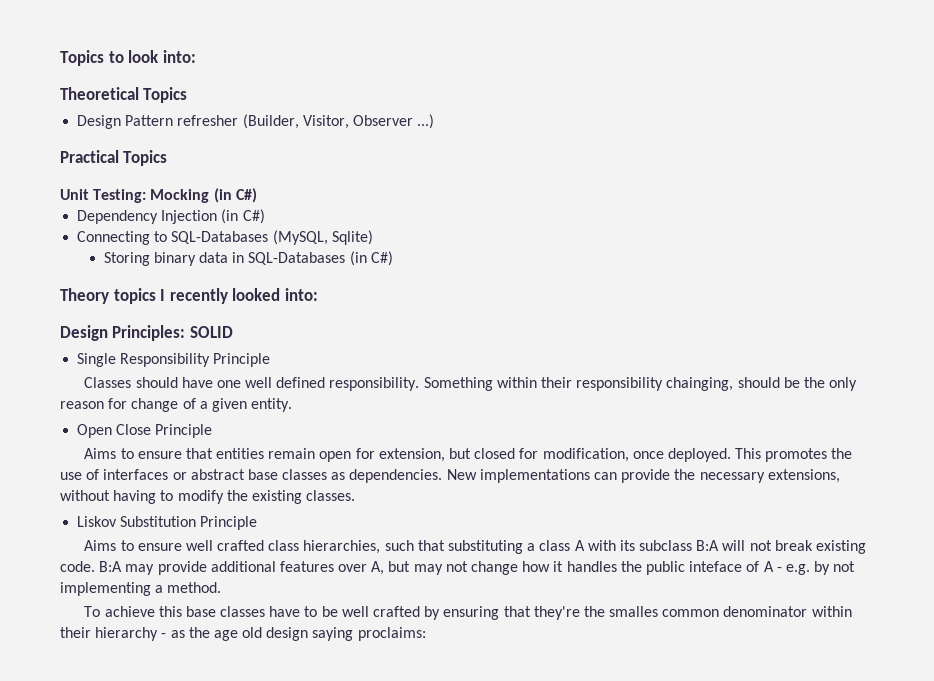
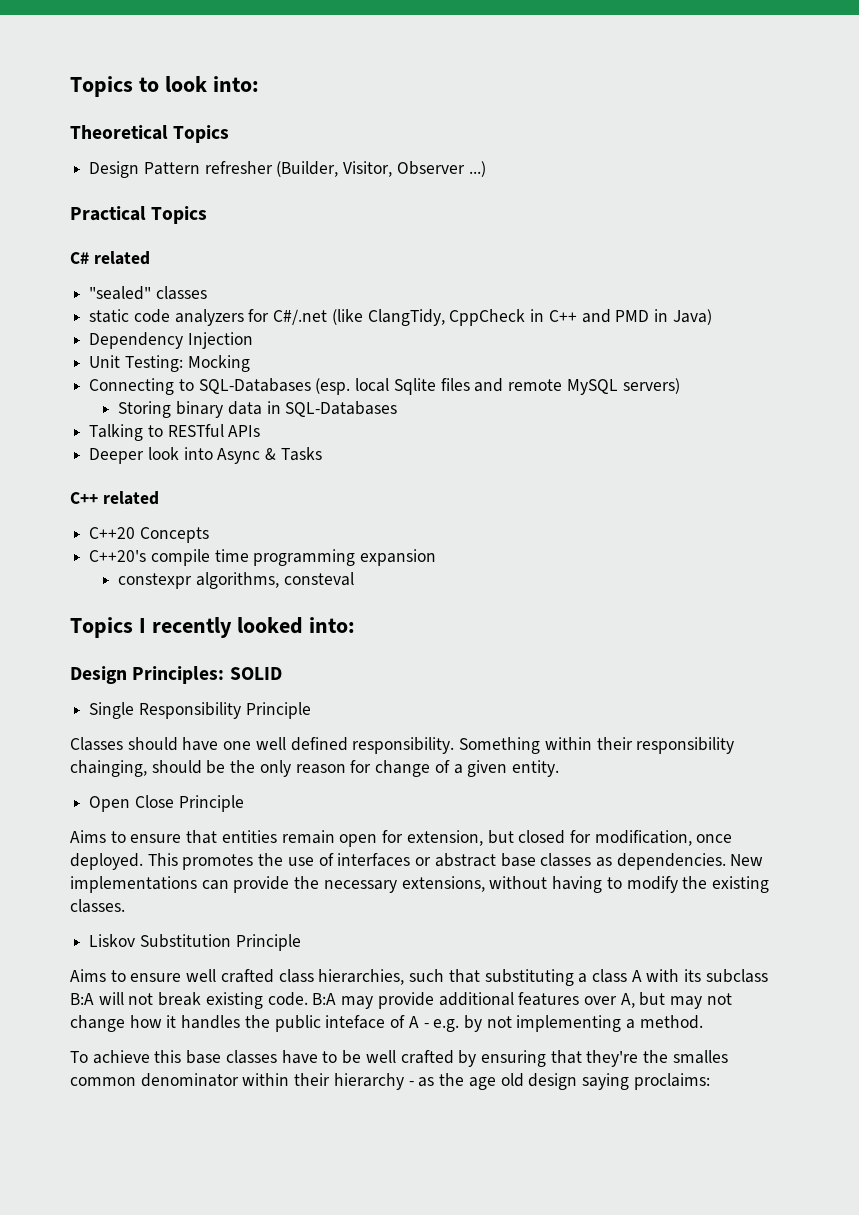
- Unit Testing: Mocking (in C#)
- Dependency Injection (in C#)
- Connecting to SQL-Databases (MySQL, Sqlite)
+ C# related
+ "sealed" classes
+ static code analyzers for C#/.net (like ClangTidy, CppCheck in C++ and PMD in Java)
+ Dependency Injection
+ Unit Testing: Mocking
+ Connecting to SQL-Databases (esp. local Sqlite files and remote MySQL servers)
- Storing binary data in SQL-Databases (in C#)
- Theory topics I recently looked into:
+ Storing binary data in SQL-Databases
+ Talking to RESTful APIs
+ Deeper look into Async & Tasks
+ C++ related
+ C++20 Concepts
+ C++20's compile time programming expansion
+ constexpr algorithms, consteval
+ Topics I recently looked into:

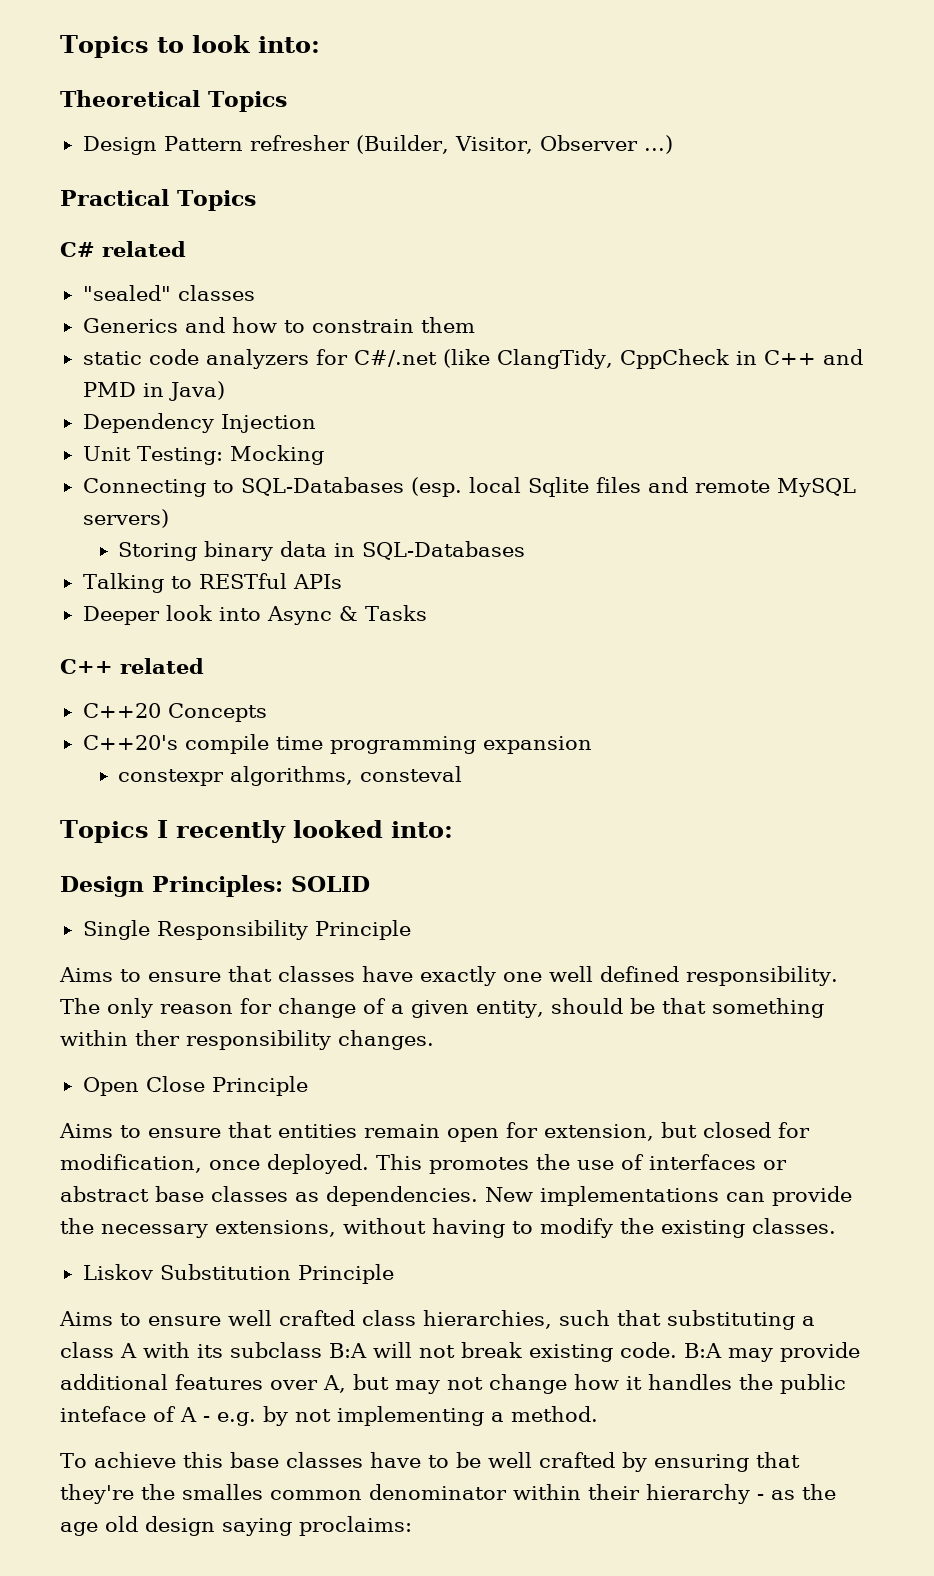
+ Generics and how to constrain them
- Classes should have one well defined responsibility. Something within their responsibility chainging, should be the only reason for change of a given entity.
+ Aims to ensure that classes have exactly one well defined responsibility. The only reason for change of a given entity, should be that something within ther responsibility changes.

